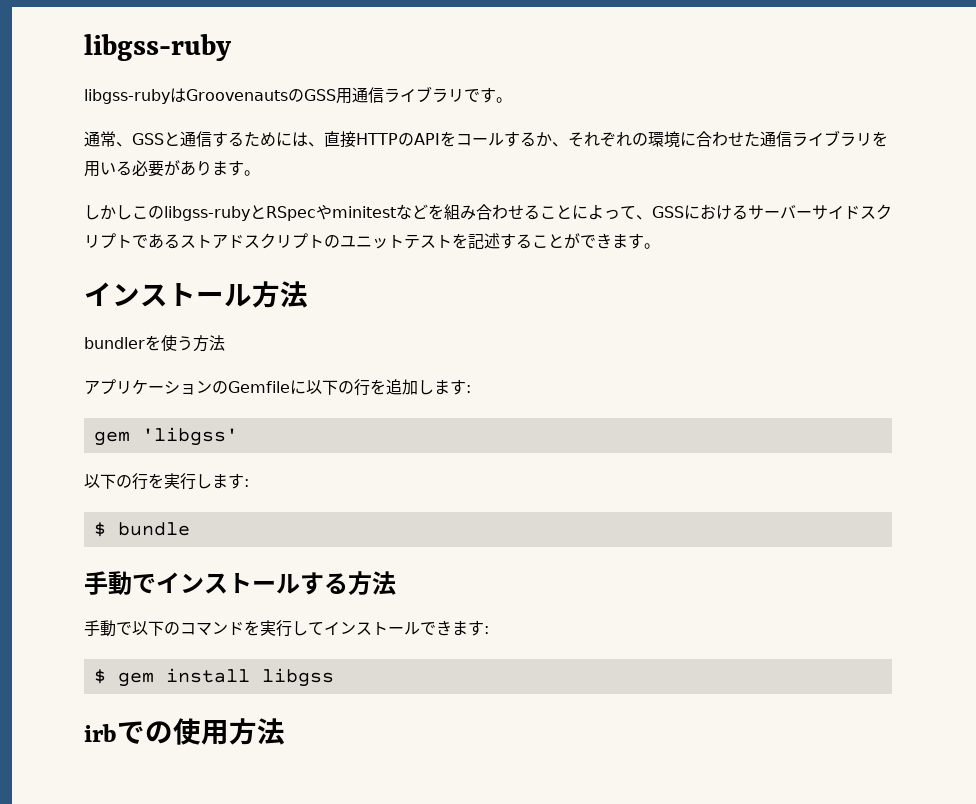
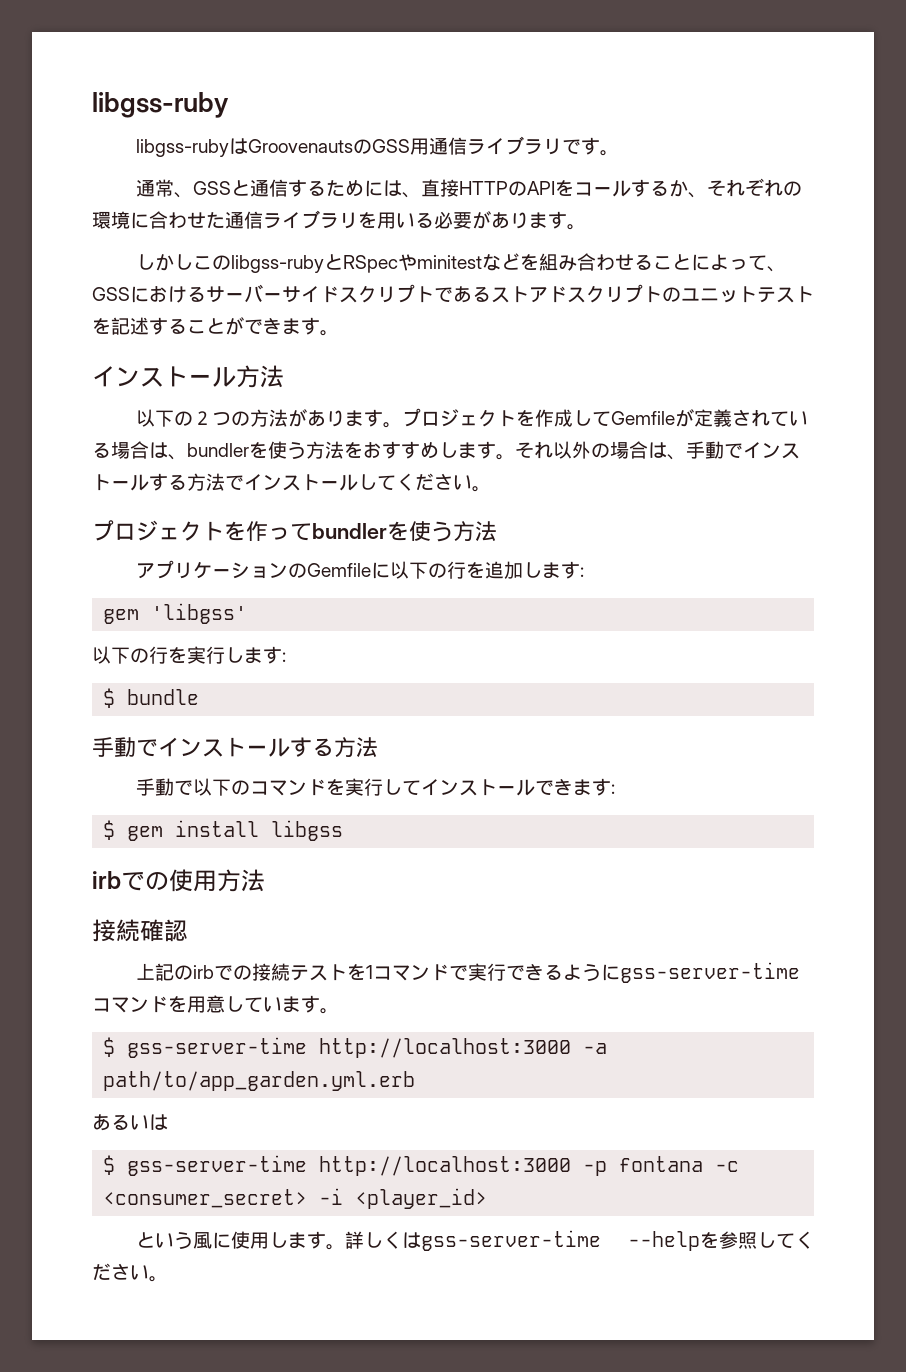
- bundlerを使う方法
+ 以下の２つの方法があります。プロジェクトを作成してGemfileが定義されている場合は、bundlerを使う方法をおすすめします。それ以外の場合は、手動でインストールする方法でインストールしてください。
+ プロジェクトを作ってbundlerを使う方法
+ 接続確認
+ 上記のirbでの接続テストを1コマンドで実行できるようにgss-server-timeコマンドを用意しています。
+ $ gss-server-time http://localhost:3000 -a path/to/app_garden.yml.erb
+ あるいは
+ $ gss-server-time http://localhost:3000 -p fontana -c <consumer_secret> -i <player_id>
+ という風に使用します。詳しくはgss-server-time --helpを参照してください。

